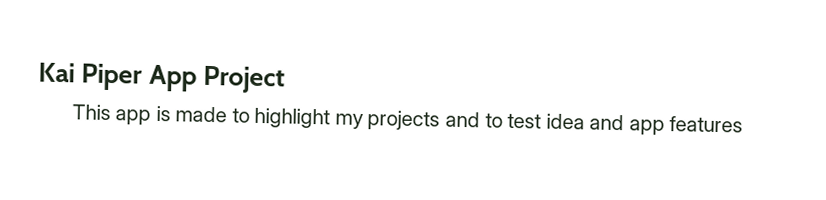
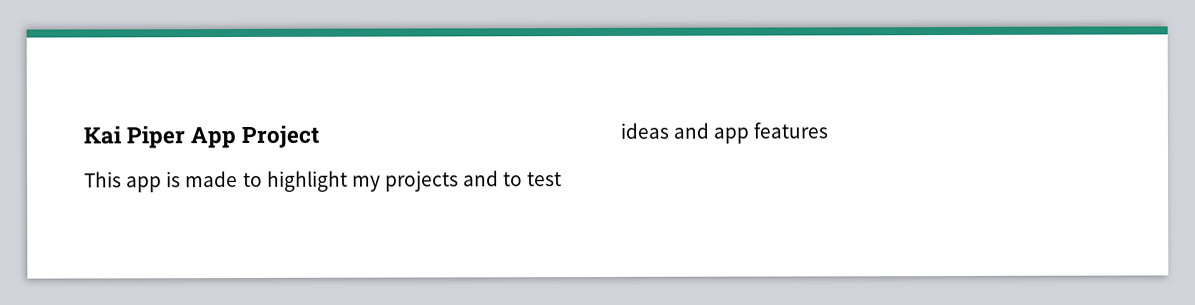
- This app is made to highlight my projects and to test idea and app features
+ This app is made to highlight my projects and to test ideas and app features

